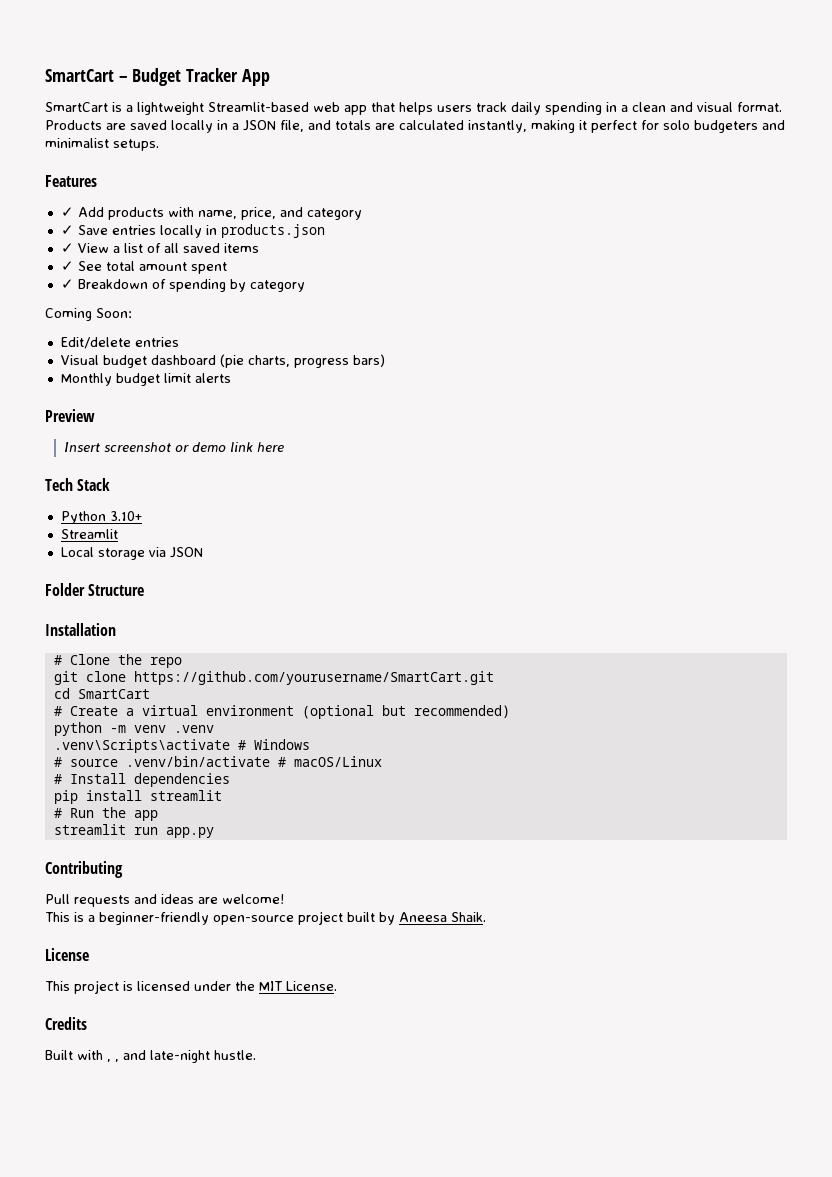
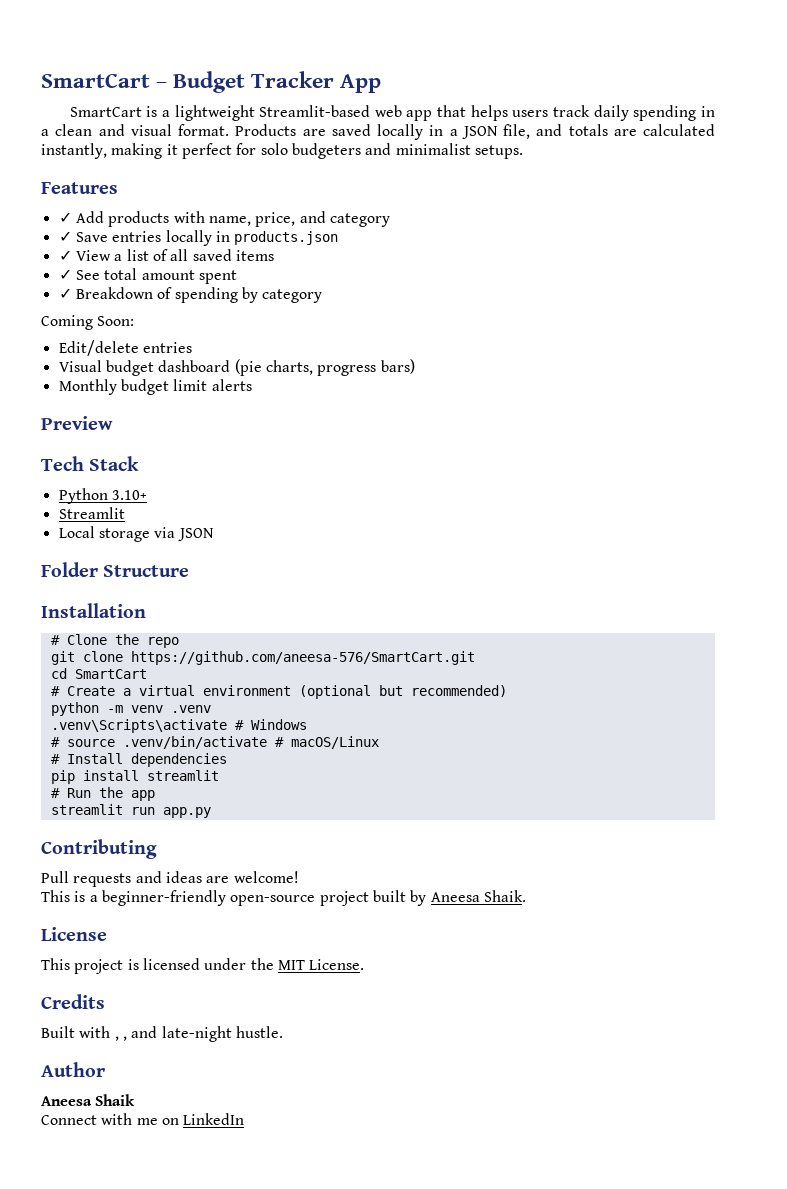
- Insert screenshot or demo link here
- git clone https://github.com/yourusername/SmartCart.git
+ git clone https://github.com/aneesa-576/SmartCart.git
+ Author
+ Aneesa Shaik
+ Connect with me on LinkedIn

